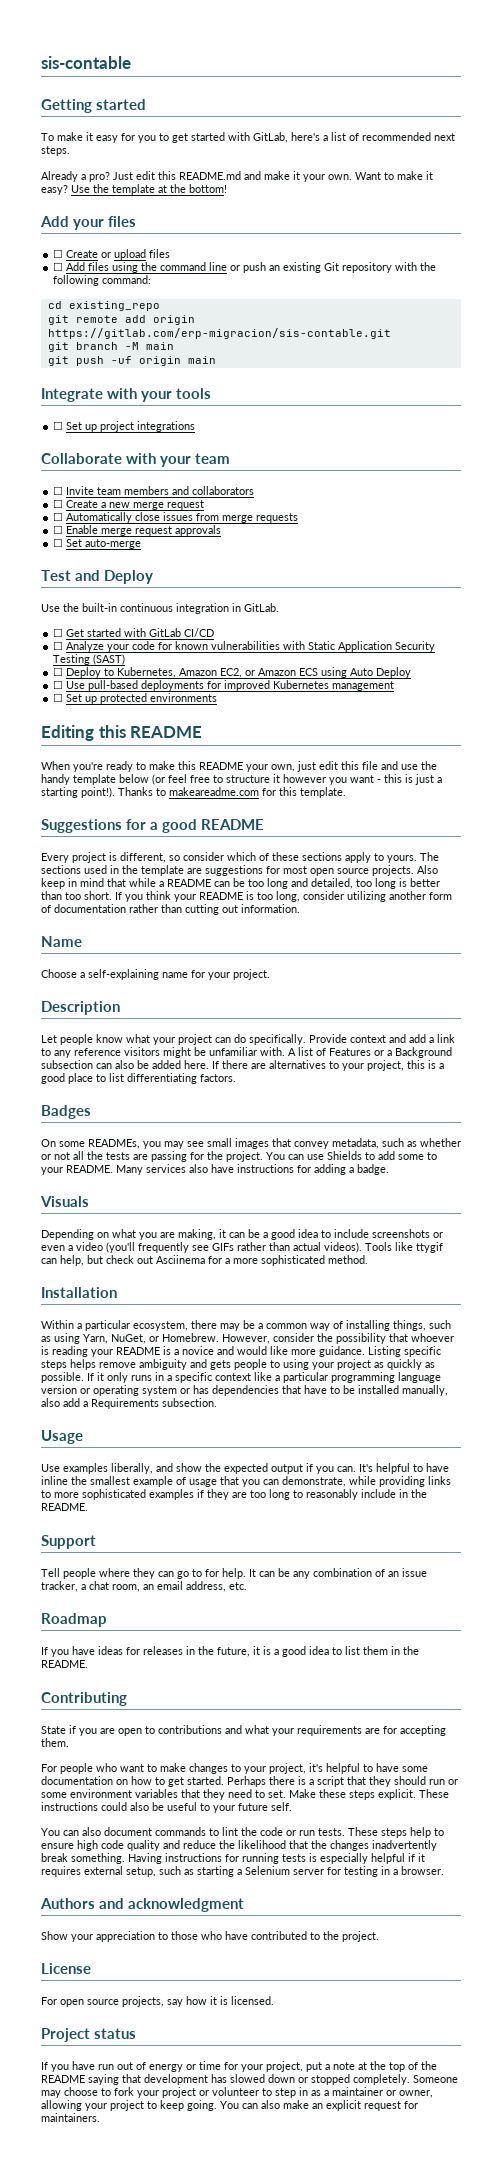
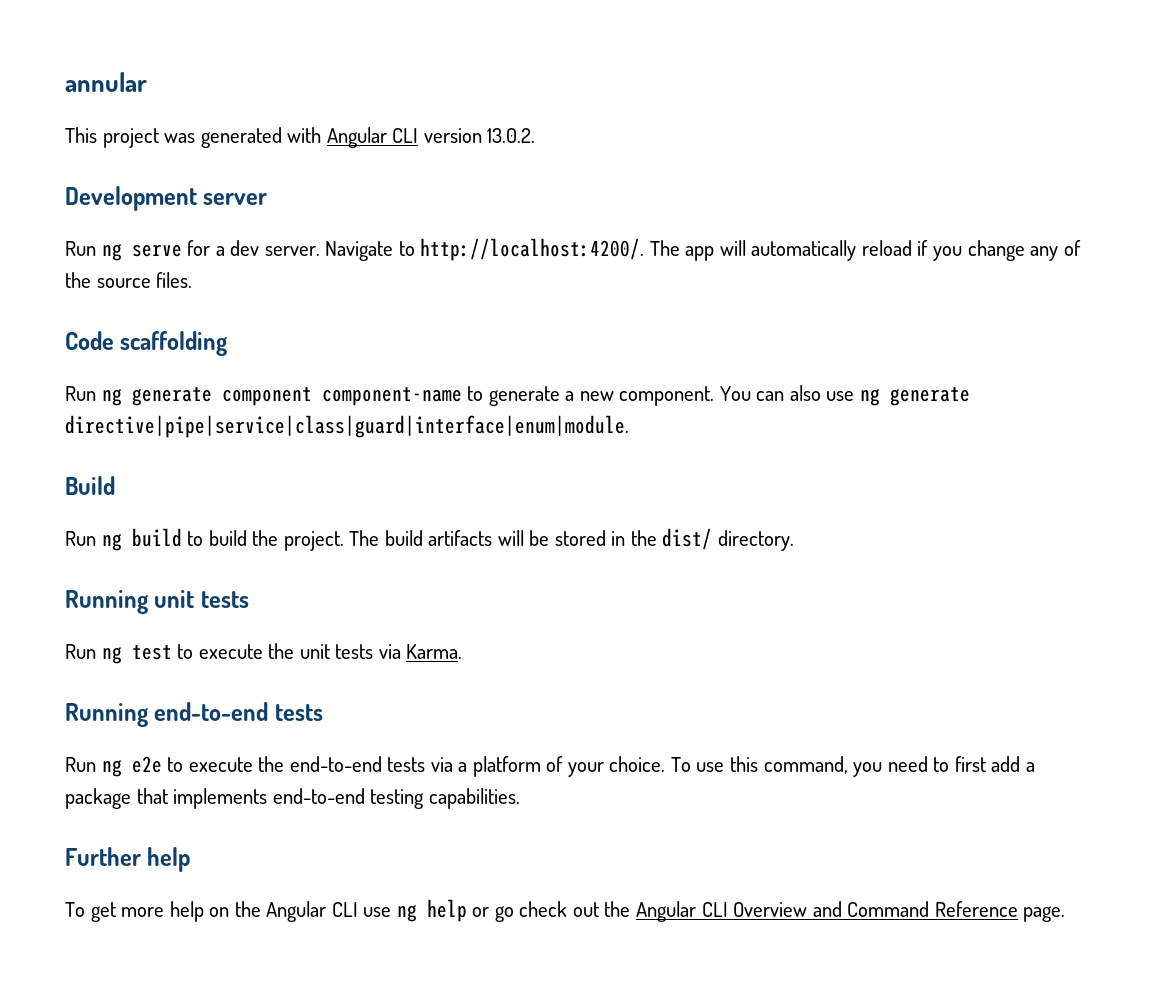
- sis-contable
- Getting started
- To make it easy for you to get started with GitLab, here's a list of recommended next steps.
- Already a pro? Just edit this README.md and make it your own. Want to make it easy? Use the template at the bottom!
- Add your files
- ☐ Create or upload files
- ☐ Add files using the command line or push an existing Git repository with the following command:
- cd existing_repo
- git remote add origin https://gitlab.com/erp-migracion/sis-contable.git
- git branch -M main
- git push -uf origin main
- Integrate with your tools
- ☐ Set up project integrations
- Collaborate with your team
- ☐ Invite team members and collaborators
- ☐ Create a new merge request
- ☐ Automatically close issues from merge requests
- ☐ Enable merge request approvals
- ☐ Set auto-merge
- Test and Deploy
- Use the built-in continuous integration in GitLab.
- ☐ Get started with GitLab CI/CD
- ☐ Analyze your code for known vulnerabilities with Static Application Security Testing (SAST)
- ☐ Deploy to Kubernetes, Amazon EC2, or Amazon ECS using Auto Deploy
- ☐ Use pull-based deployments for improved Kubernetes management
- ☐ Set up protected environments
- Editing this README
- When you're ready to make this README your own, just edit this file and use the handy template below (or feel free to structure it however you want - this is just a starting point!). Thanks to makeareadme.com for this template.
- Suggestions for a good README
- Every project is different, so consider which of these sections apply to yours. The sections used in the template are suggestions for most open source projects. Also keep in mind that while a README can be too long and detailed, too long is better than too short. If you think your README is too long, consider utilizing another form of documentation rather than cutting out information.
- Name
- Choose a self-explaining name for your project.
- Description
- Let people know what your project can do specifically. Provide context and add a link to any reference visitors might be unfamiliar with. A list of Features or a Background subsection can also be added here. If there are alternatives to your project, this is a good place to list differentiating factors.
- Badges
- On some READMEs, you may see small images that convey metadata, such as whether or not all the tests are passing for the project. You can use Shields to add some to your README. Many services also have instructions for adding a badge.
- Visuals
- Depending on what you are making, it can be a good idea to include screenshots or even a video (you'll frequently see GIFs rather than actual videos). Tools like ttygif can help, but check out Asciinema for a more sophisticated method.
- Installation
- Within a particular ecosystem, there may be a common way of installing things, such as using Yarn, NuGet, or Homebrew. However, consider the possibility that whoever is reading your README is a novice and would like more guidance. Listing specific steps helps remove ambiguity and gets people to using your project as quickly as possible. If it only runs in a specific context like a particular programming language version or operating system or has dependencies that have to be installed manually, also add a Requirements subsection.
- Usage
- Use examples liberally, and show the expected output if you can. It's helpful to have inline the smallest example of usage that you can demonstrate, while providing links to more sophisticated examples if they are too long to reasonably include in the README.
- Support
- Tell people where they can go to for help. It can be any combination of an issue tracker, a chat room, an email address, etc.
- Roadmap
- If you have ideas for releases in the future, it is a good idea to list them in the README.
- Contributing
- State if you are open to contributions and what your requirements are for accepting them.
- For people who want to make changes to your project, it's helpful to have some documentation on how to get started. Perhaps there is a script that they should run or some environment variables that they need to set. Make these steps explicit. These instructions could also be useful to your future self.
- You can also document commands to lint the code or run tests. These steps help to ensure high code quality and reduce the likelihood that the changes inadvertently break something. Having instructions for running tests is especially helpful if it requires external setup, such as starting a Selenium server for testing in a browser.
- Authors and acknowledgment
- Show your appreciation to those who have contributed to the project.
- License
- For open source projects, say how it is licensed.
- Project status
- If you have run out of energy or time for your project, put a note at the top of the README saying that development has slowed down or stopped completely. Someone may choose to fork your project or volunteer to step in as a maintainer or owner, allowing your project to keep going. You can also make an explicit request for maintainers.
+ annular
+ This project was generated with Angular CLI version 13.0.2.
+ Development server
+ Run ng serve for a dev server. Navigate to http://localhost:4200/. The app will automatically reload if you change any of the source files.
+ Code scaffolding
+ Run ng generate component component-name to generate a new component. You can also use ng generate directive|pipe|service|class|guard|interface|enum|module.
+ Build
+ Run ng build to build the project. The build artifacts will be stored in the dist/ directory.
+ Running unit tests
+ Run ng test to execute the unit tests via Karma.
+ Running end-to-end tests
+ Run ng e2e to execute the end-to-end tests via a platform of your choice. To use this command, you need to first add a package that implements end-to-end testing capabilities.
+ Further help
+ To get more help on the Angular CLI use ng help or go check out the Angular CLI Overview and Command Reference page.

